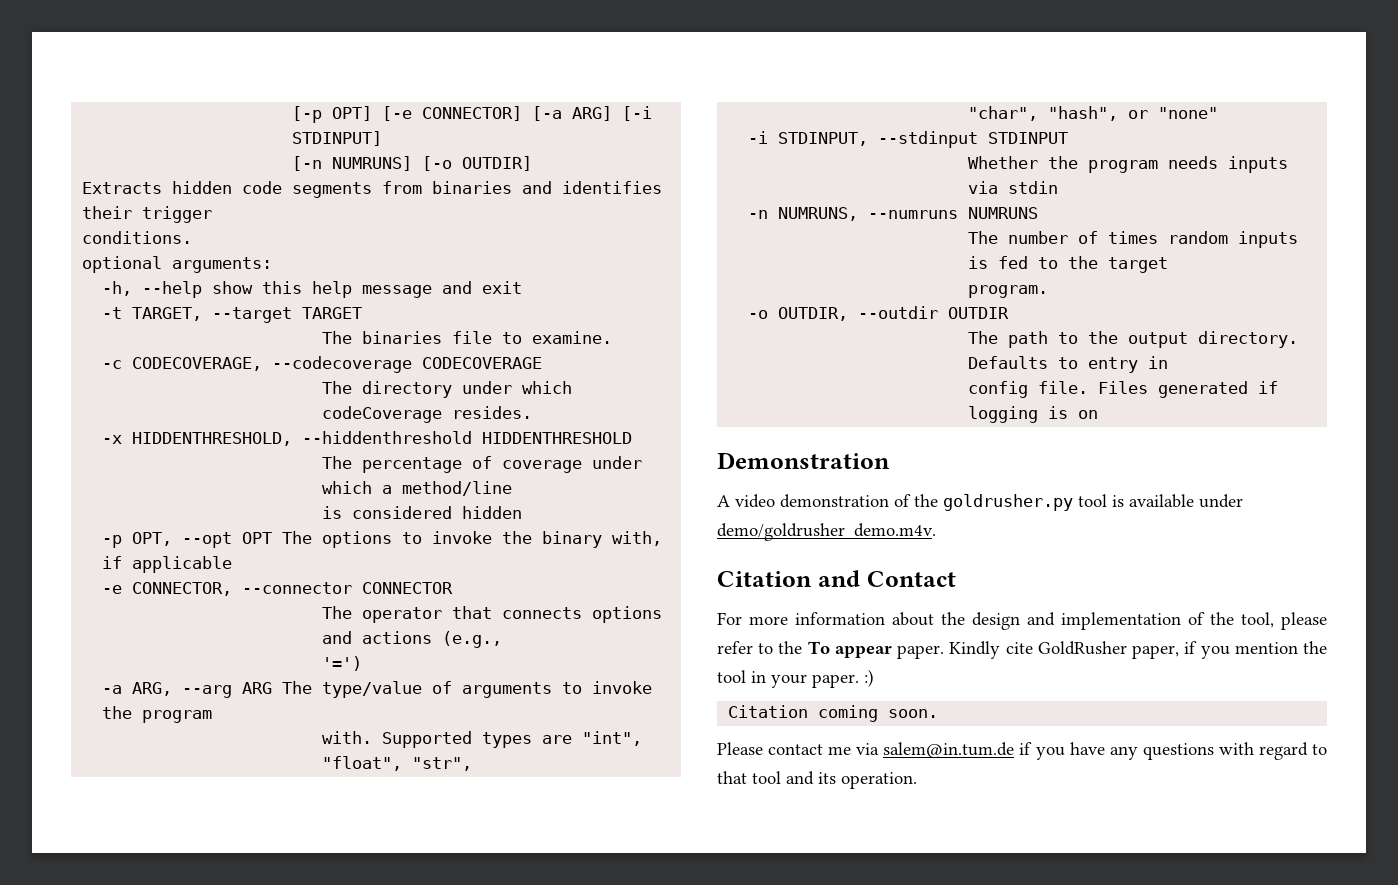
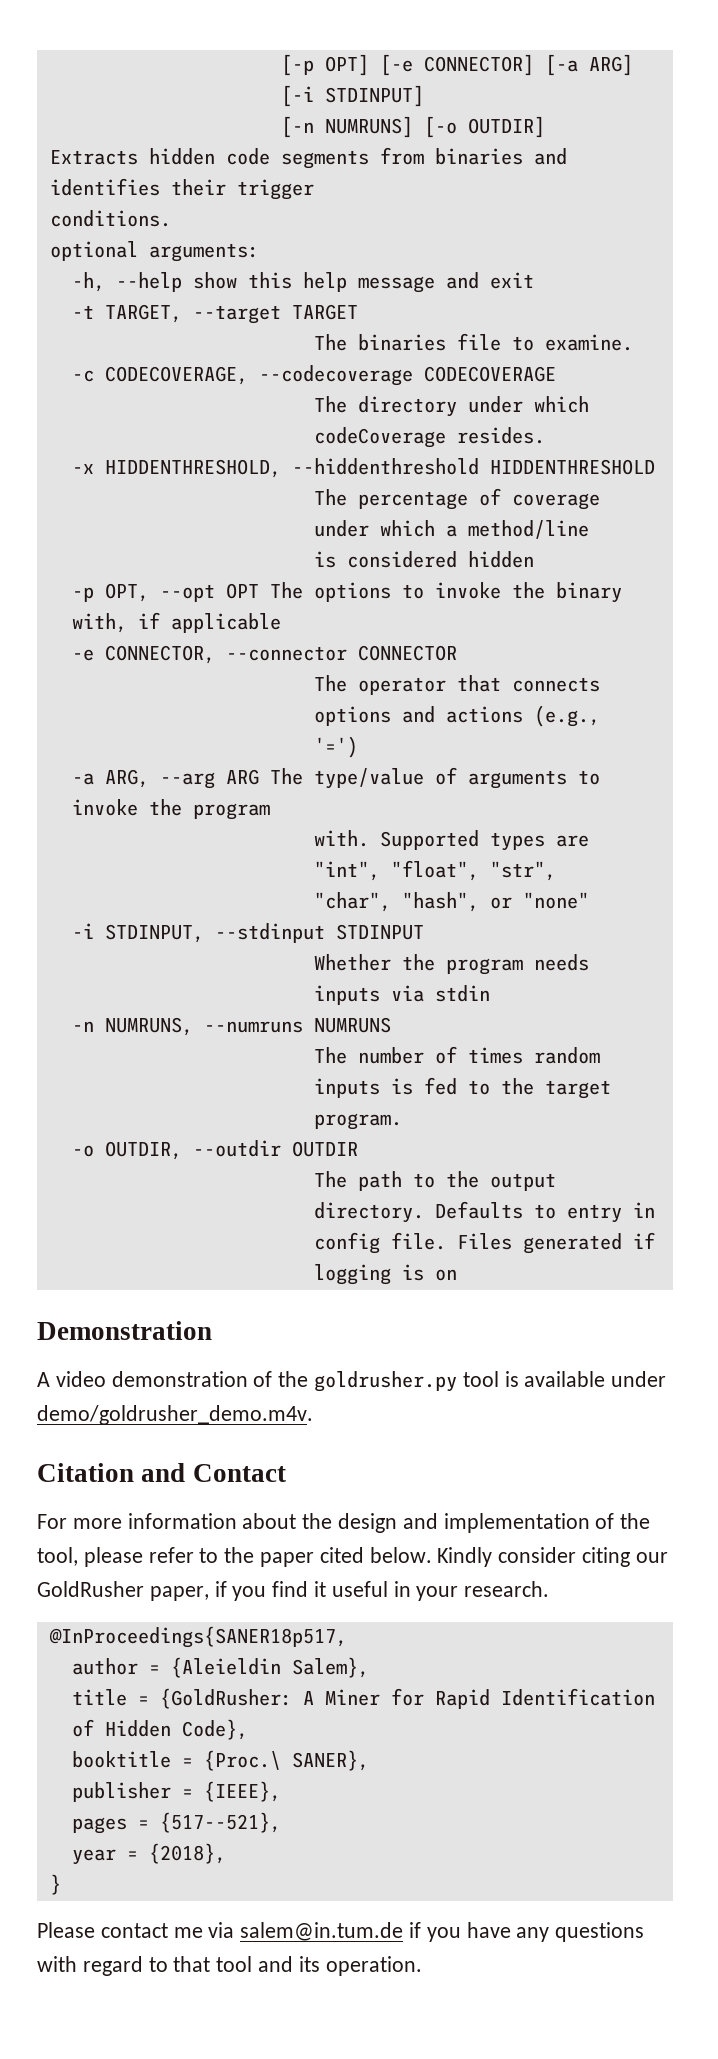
- For more information about the design and implementation of the tool, please refer to the To appear paper. Kindly cite GoldRusher paper, if you mention the tool in your paper. :)
- Citation coming soon.
+ For more information about the design and implementation of the tool, please refer to the paper cited below. Kindly consider citing our GoldRusher paper, if you find it useful in your research.
+ @InProceedings{SANER18p517,
+ author = {Aleieldin Salem},
+ title = {GoldRusher: A Miner for Rapid Identification of Hidden Code},
+ booktitle = {Proc.\ SANER},
+ publisher = {IEEE},
+ pages = {517--521},
+ year = {2018},
+ }

